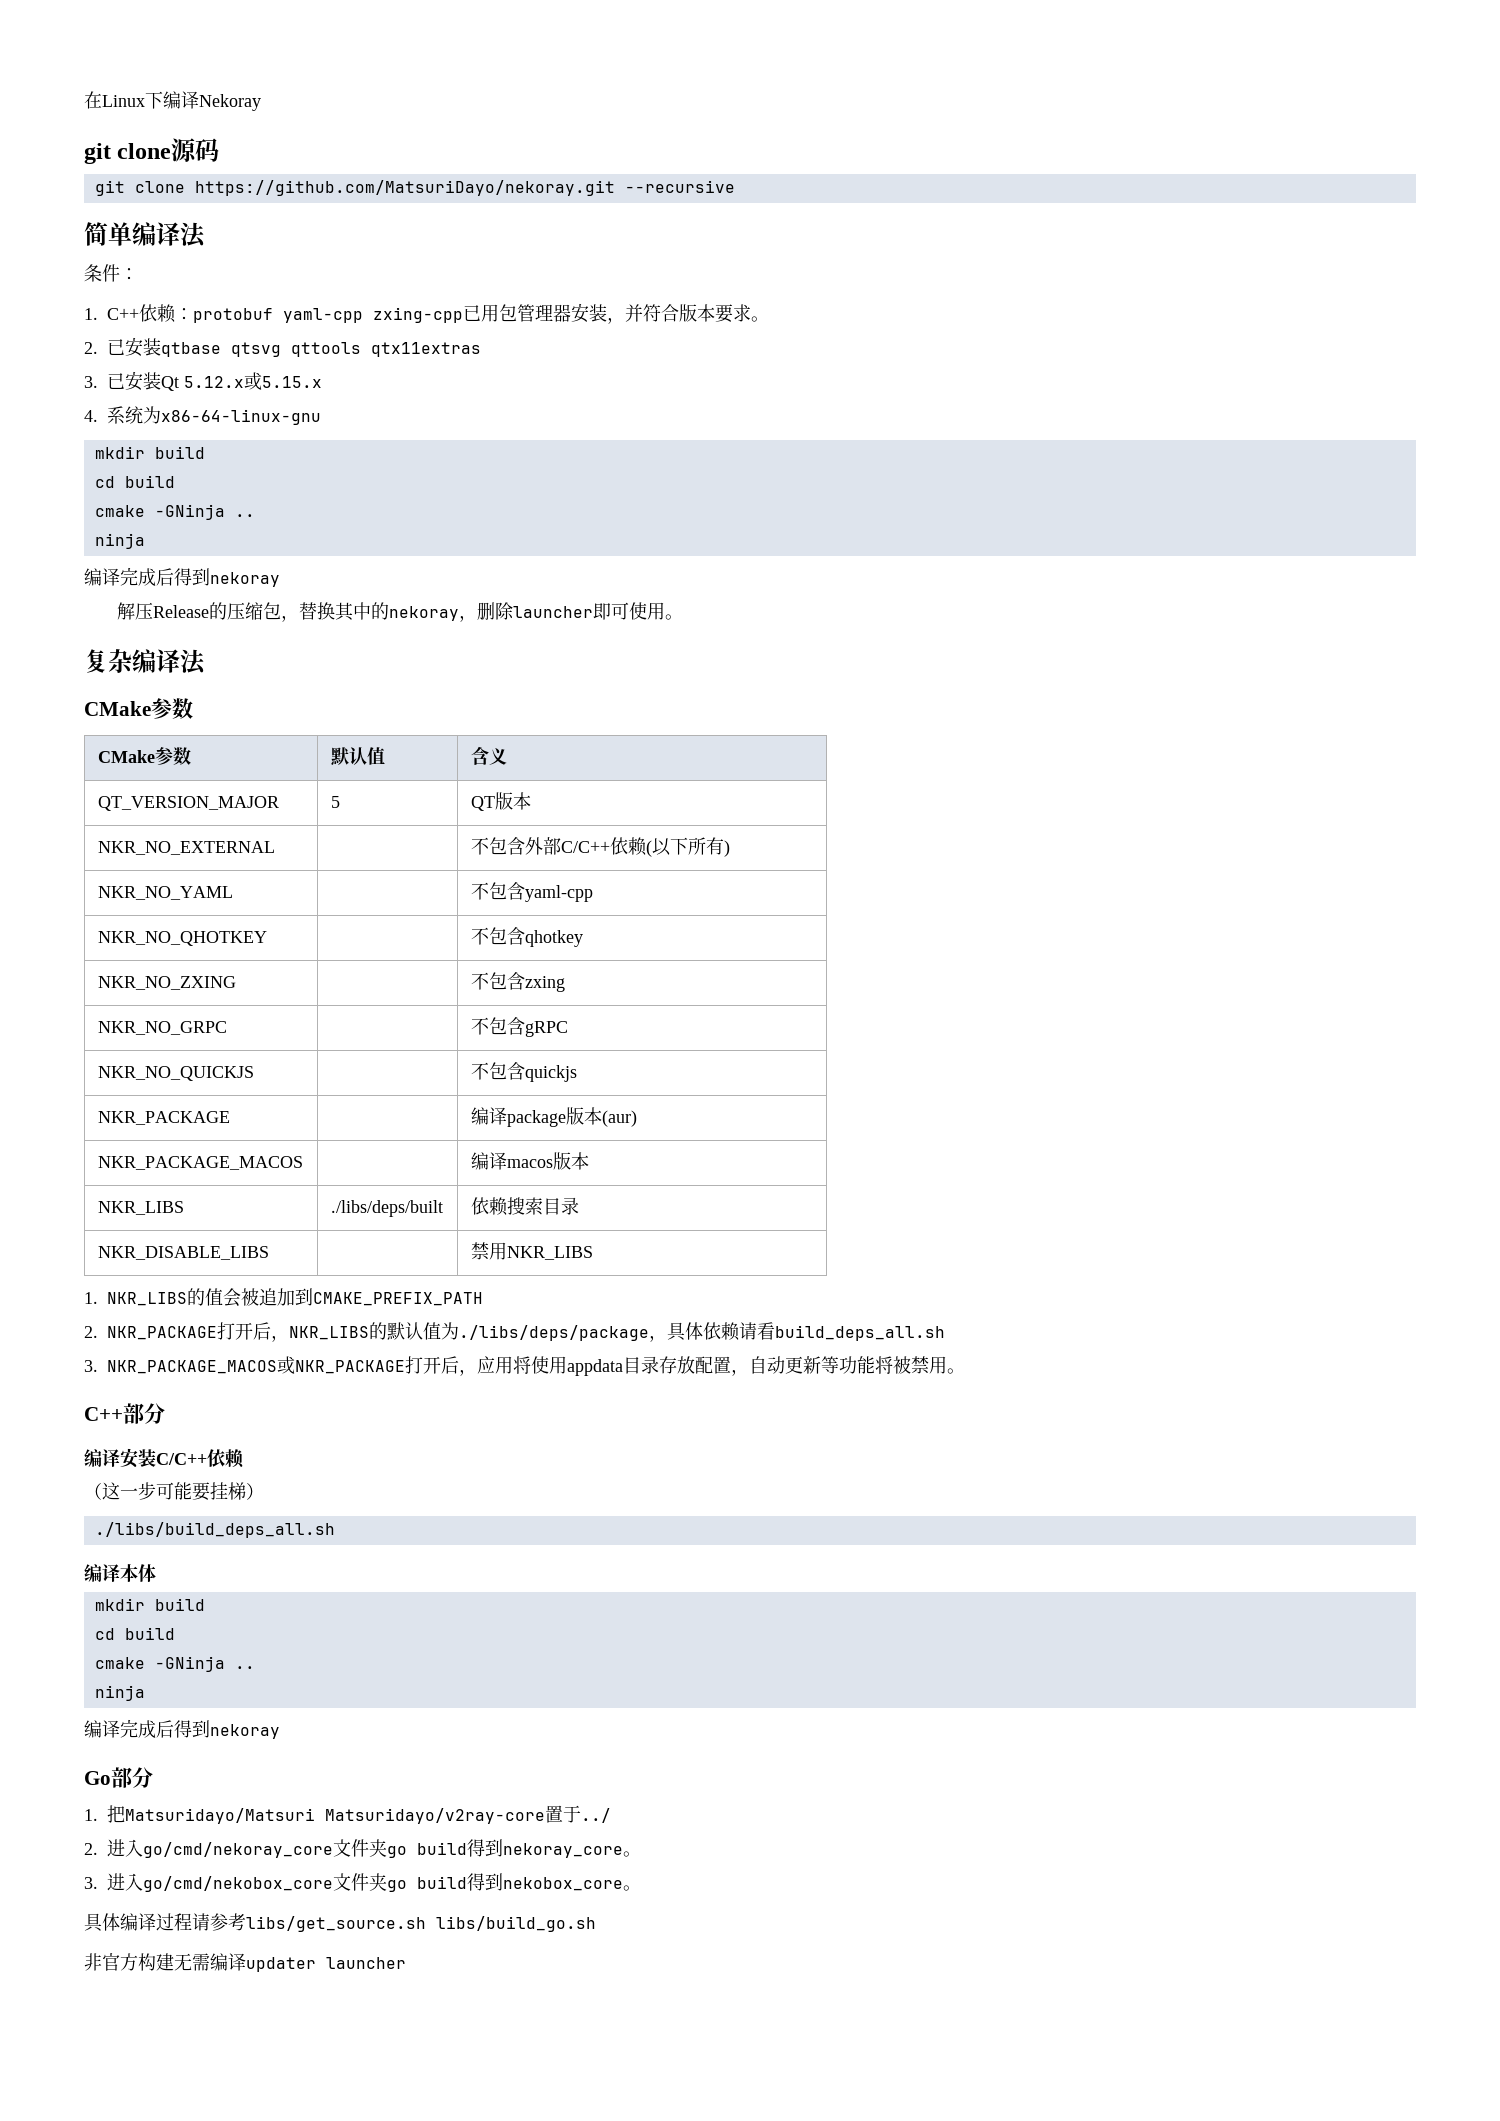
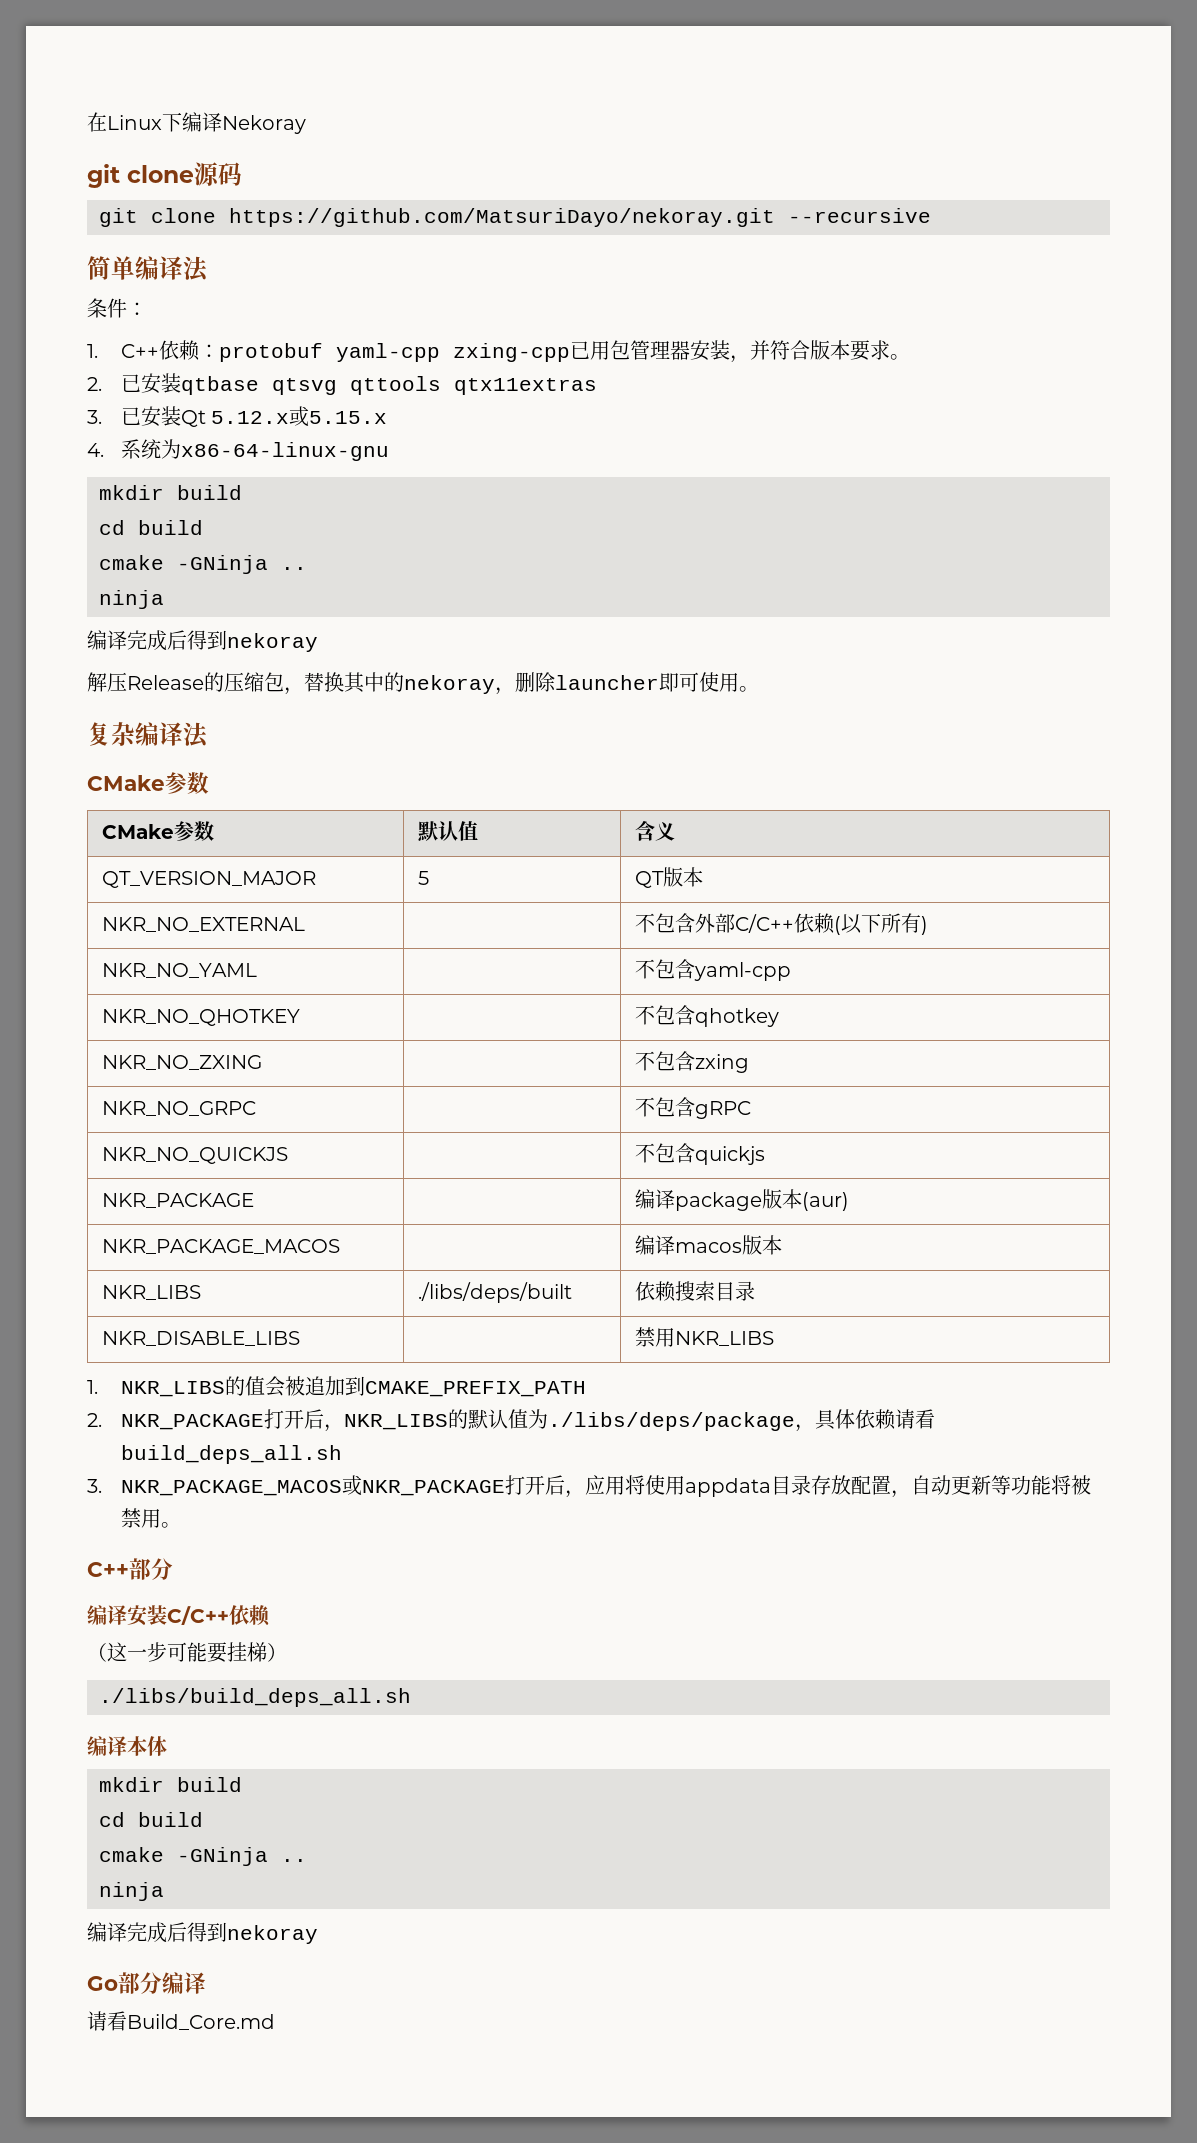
- Go部分
- 1.把Matsuridayo/Matsuri Matsuridayo/v2ray-core置于../
- 2.进入go/cmd/nekoray_core文件夹go build得到nekoray_core。
- 3.进入go/cmd/nekobox_core文件夹go build得到nekobox_core。
- 具体编译过程请参考libs/get_source.sh libs/build_go.sh
- 非官方构建无需编译updater launcher
+ Go部分编译
+ 请看Build_Core.md

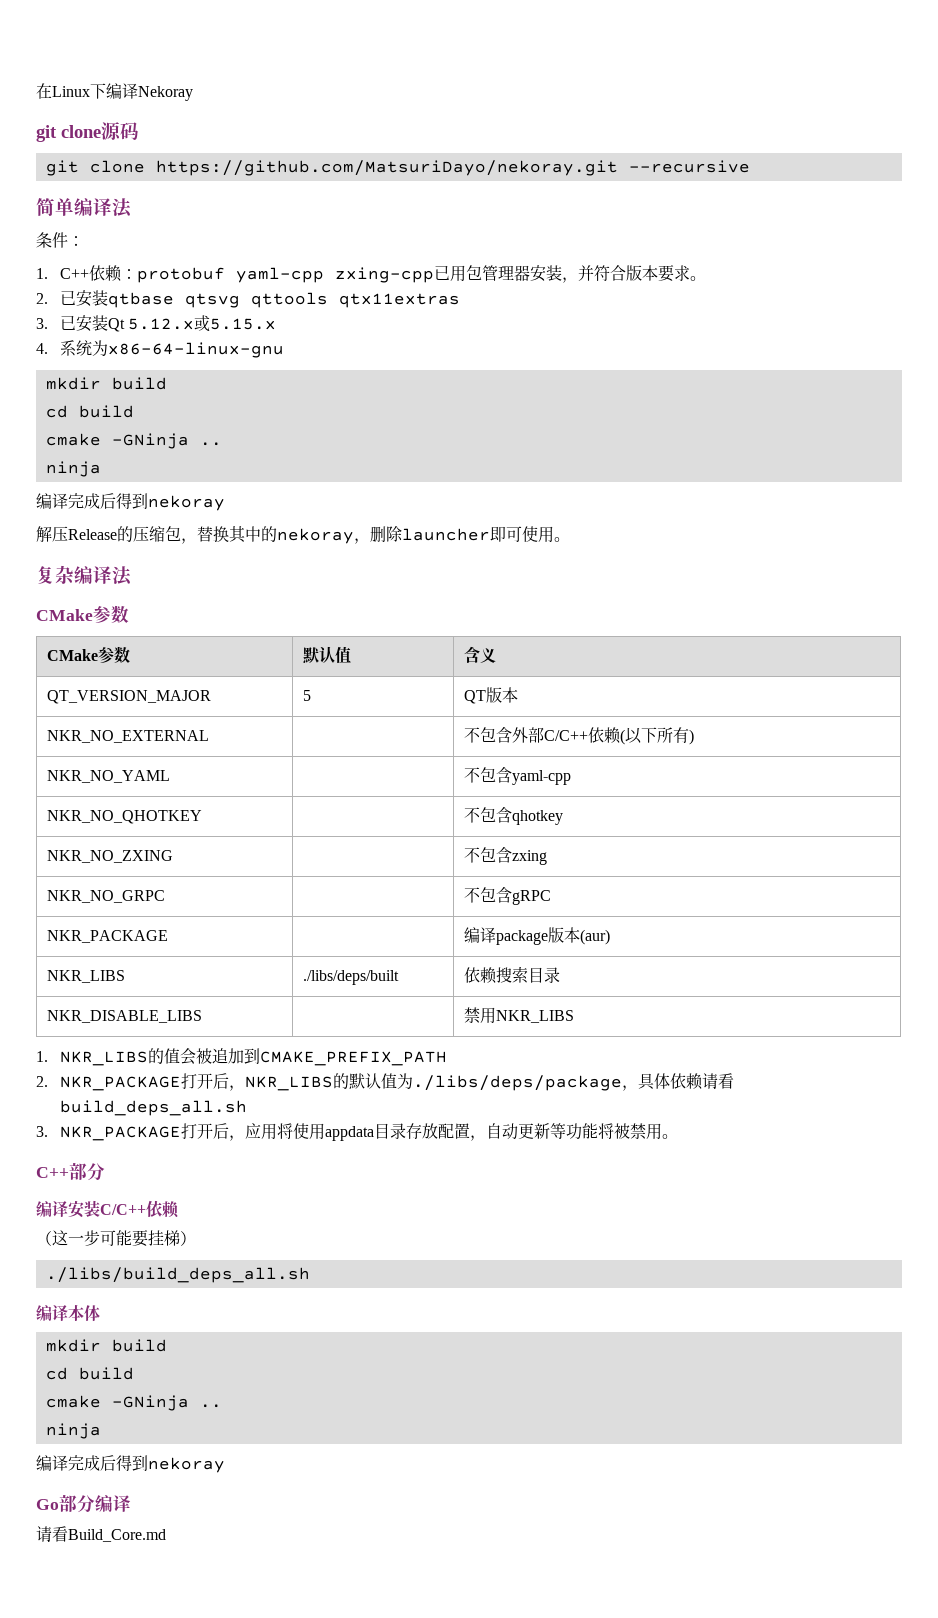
- NKR_NO_QUICKJS | | 不包含quickjs
- NKR_PACKAGE_MACOS | | 编译macos版本
- 3. NKR_PACKAGE_MACOS或NKR_PACKAGE打开后，应用将使用appdata目录存放配置，自动更新等功能将被禁用。
+ 3. NKR_PACKAGE打开后，应用将使用appdata目录存放配置，自动更新等功能将被禁用。

